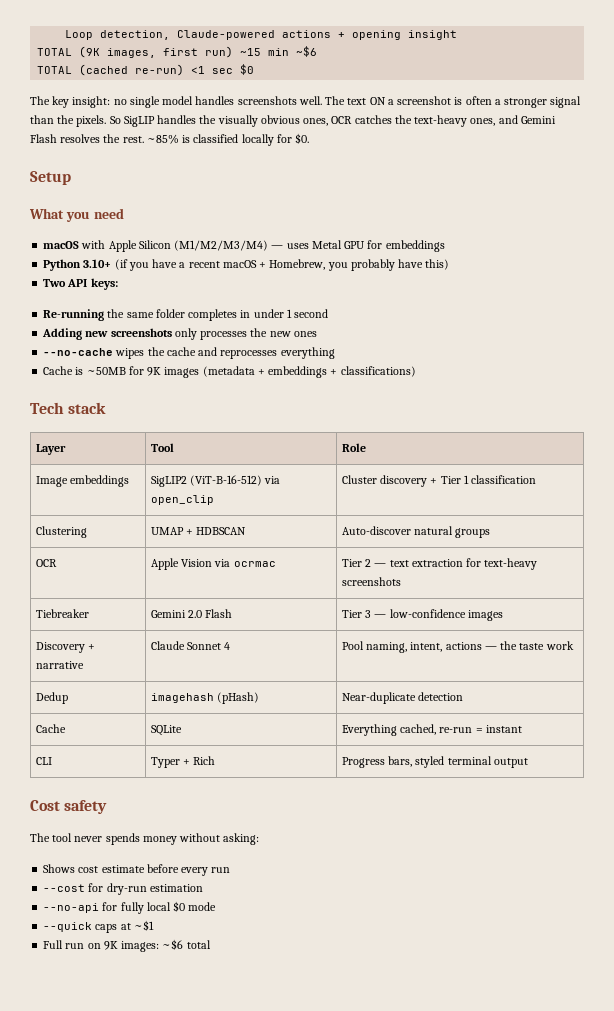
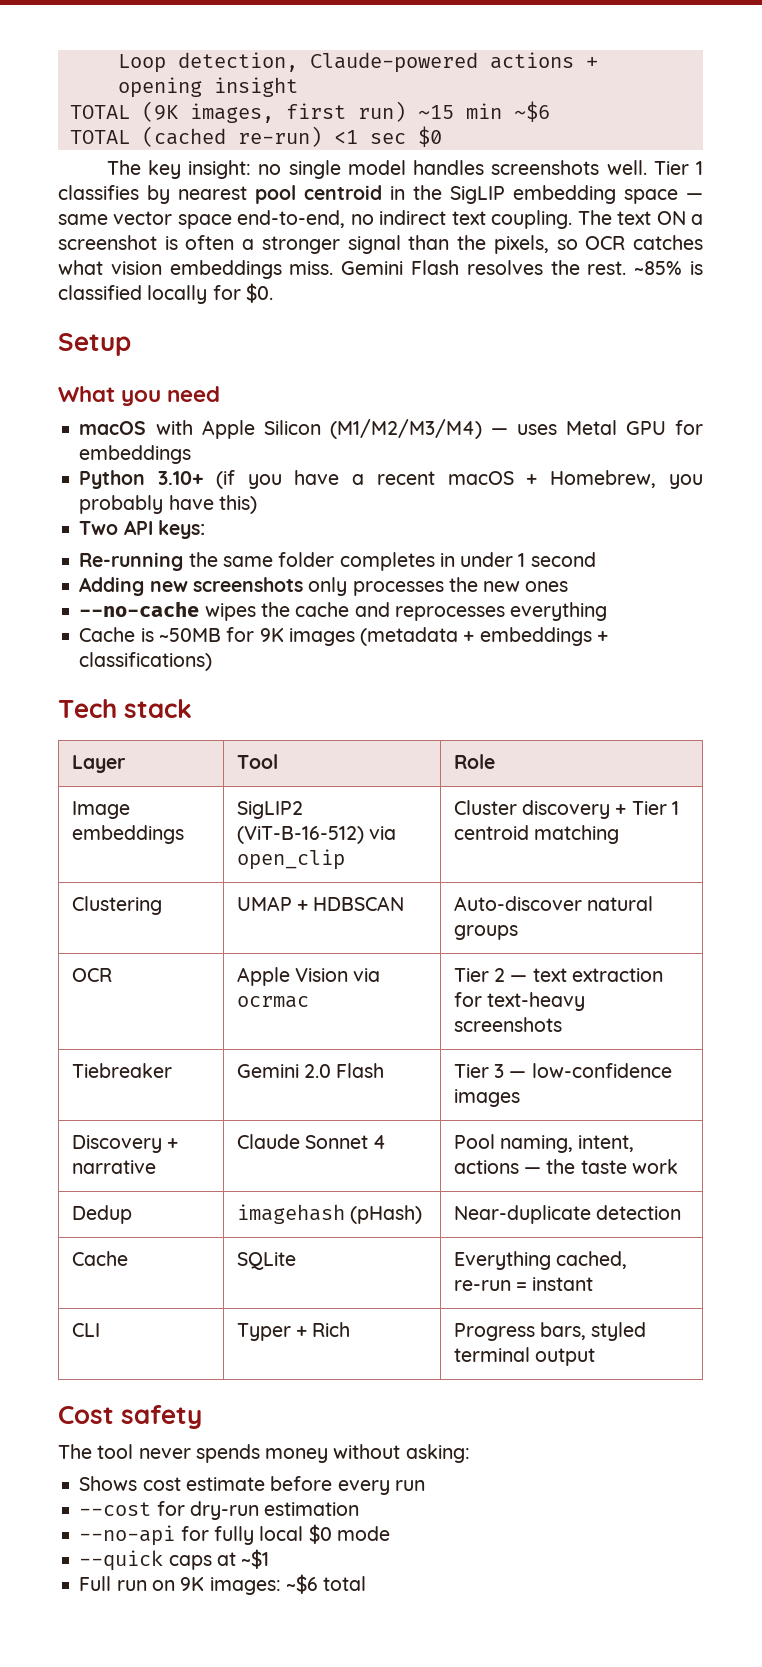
+ Tier 1 classifies by nearest pool centroid in the SigLIP embedding space — same vector space end-to-end, no indirect text coupling.
- The text ON a screenshot is often a stronger signal than the pixels. So SigLIP handles the visually obvious ones, OCR catches the text-heavy ones, and Gemini Flash resolves the rest.
+ The text ON a screenshot is often a stronger signal than the pixels, so OCR catches what vision embeddings miss. Gemini Flash resolves the rest.
- Image embeddings | SigLIP2 (ViT-B-16-512) via open_clip | Cluster discovery + Tier 1 classification
+ Image embeddings | SigLIP2 (ViT-B-16-512) via open_clip | Cluster discovery + Tier 1 centroid matching

